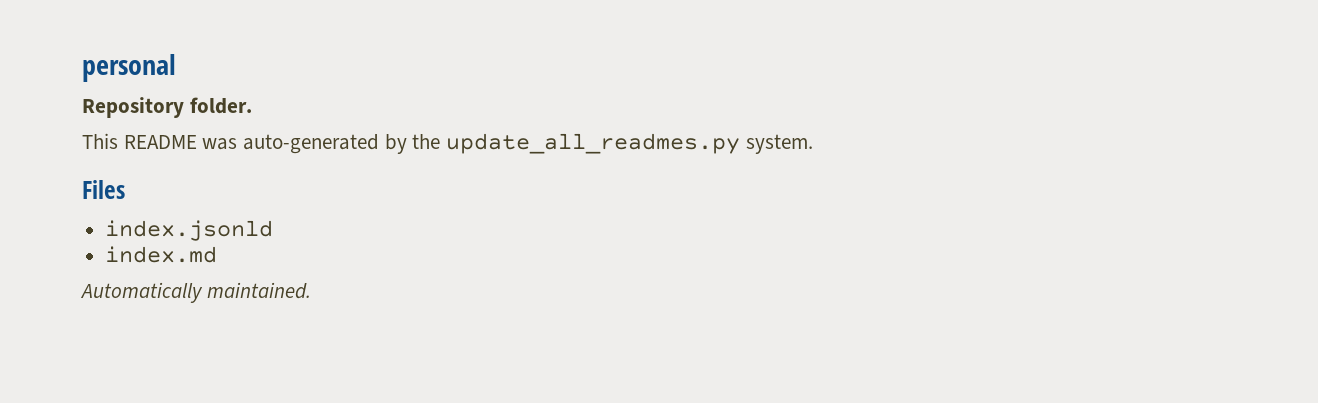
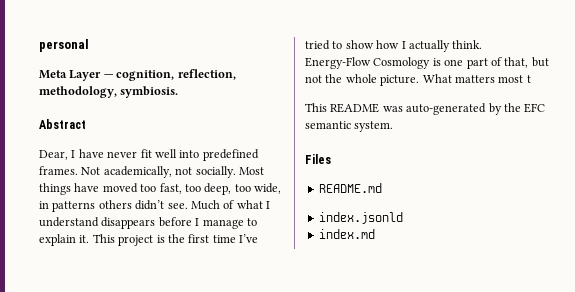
- Repository folder.
+ Meta Layer — cognition, reflection, methodology, symbiosis.
+ Abstract
+ Dear, I have never fit well into predefined frames. Not academically, not socially. Most things have moved too fast, too deep, too wide, in patterns others didn’t see. Much of what I understand disappears before I manage to explain it. This project is the first time I’ve tried to show how I actually think. Energy-Flow Cosmology is one part of that, but not the whole picture. What matters most t
- This README was auto-generated by the update_all_readmes.py system.
+ This README was auto-generated by the EFC semantic system.
+ README.md
- Automatically maintained.

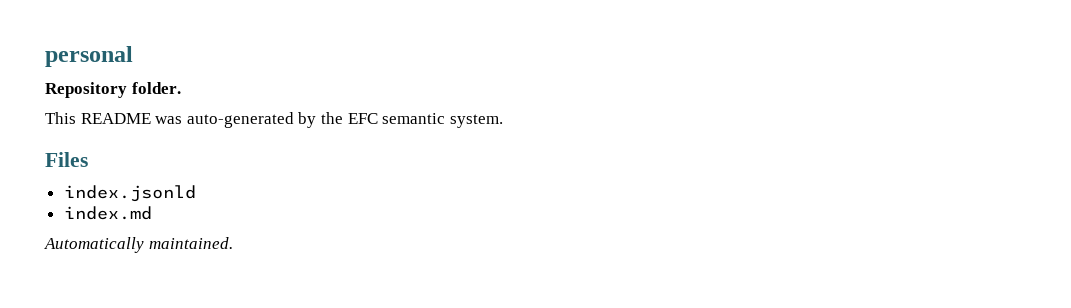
- Meta Layer — cognition, reflection, methodology, symbiosis.
- Abstract
- Dear, I have never fit well into predefined frames. Not academically, not socially. Most things have moved too fast, too deep, too wide, in patterns others didn’t see. Much of what I understand disappears before I manage to explain it. This project is the first time I’ve tried to show how I actually think. Energy-Flow Cosmology is one part of that, but not the whole picture. What matters most t
+ Repository folder.
- README.md
+ Automatically maintained.

